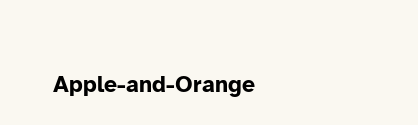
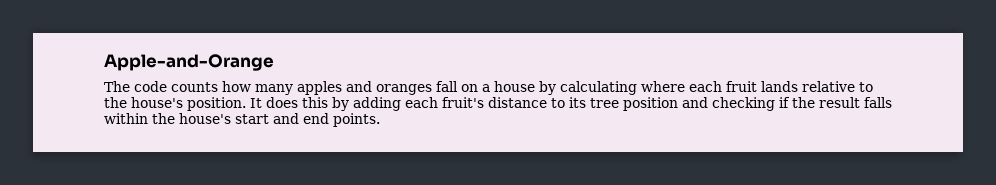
+ The code counts how many apples and oranges fall on a house by calculating where each fruit lands relative to the house's position. It does this by adding each fruit's distance to its tree position and checking if the result falls within the house's start and end points.

